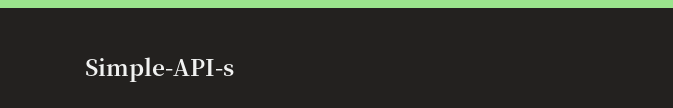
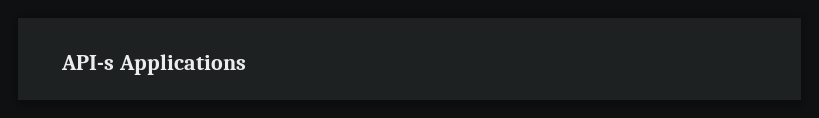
- Simple-API-s
+ API-s Applications

